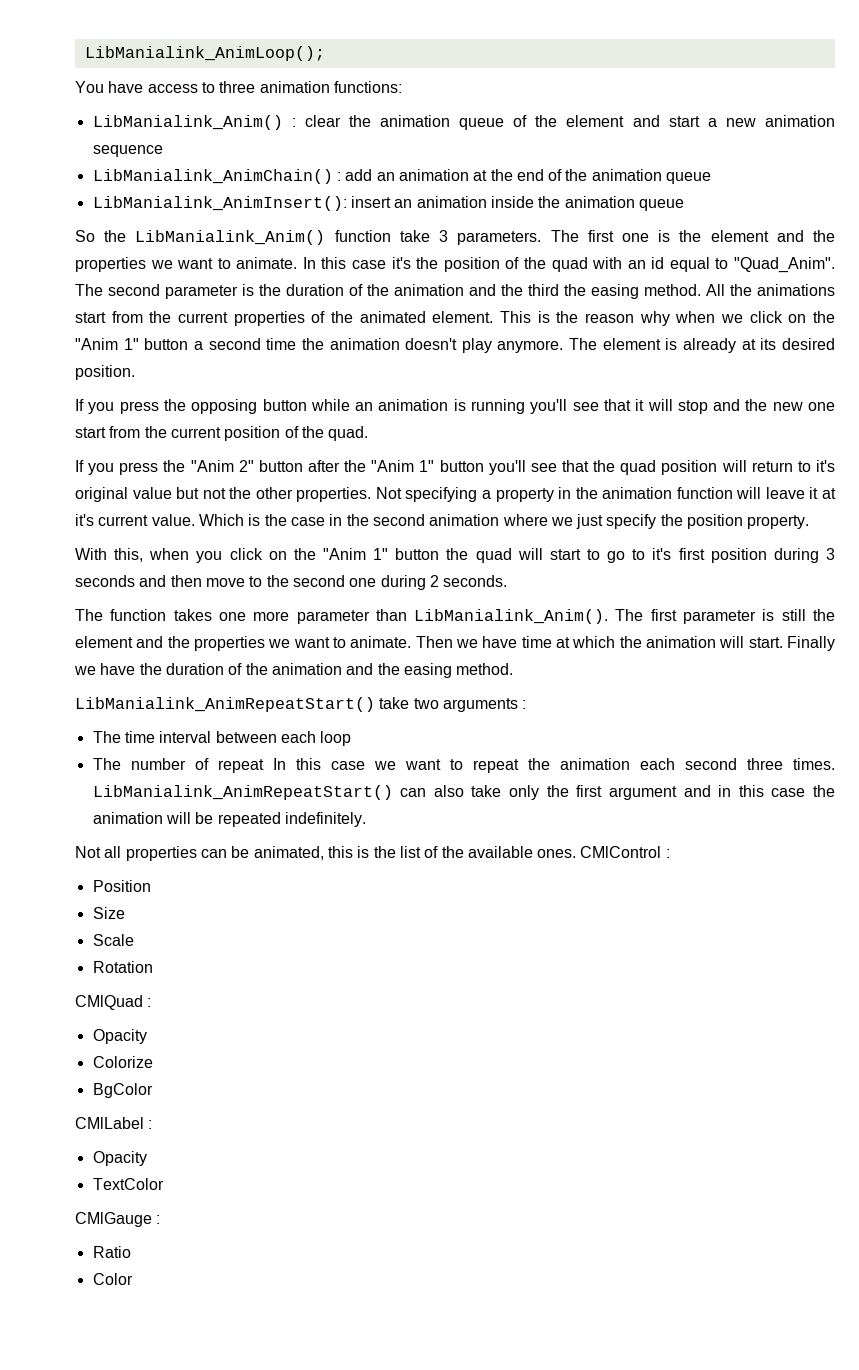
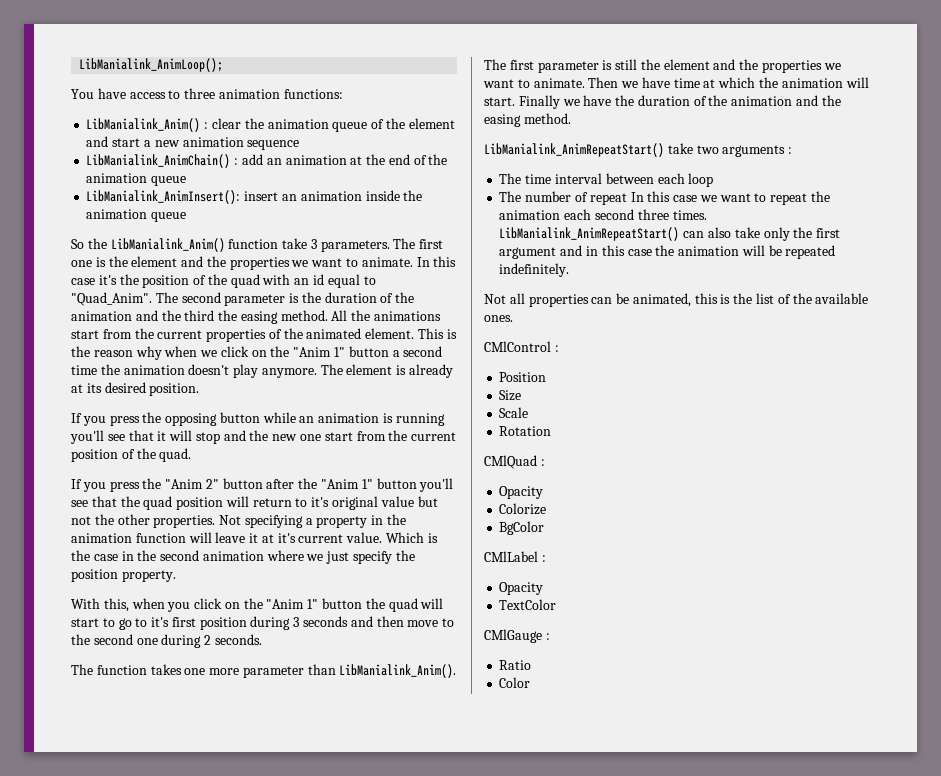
- Not all properties can be animated, this is the list of the available ones. CMlControl :
+ Not all properties can be animated, this is the list of the available ones.
+ CMlControl :

